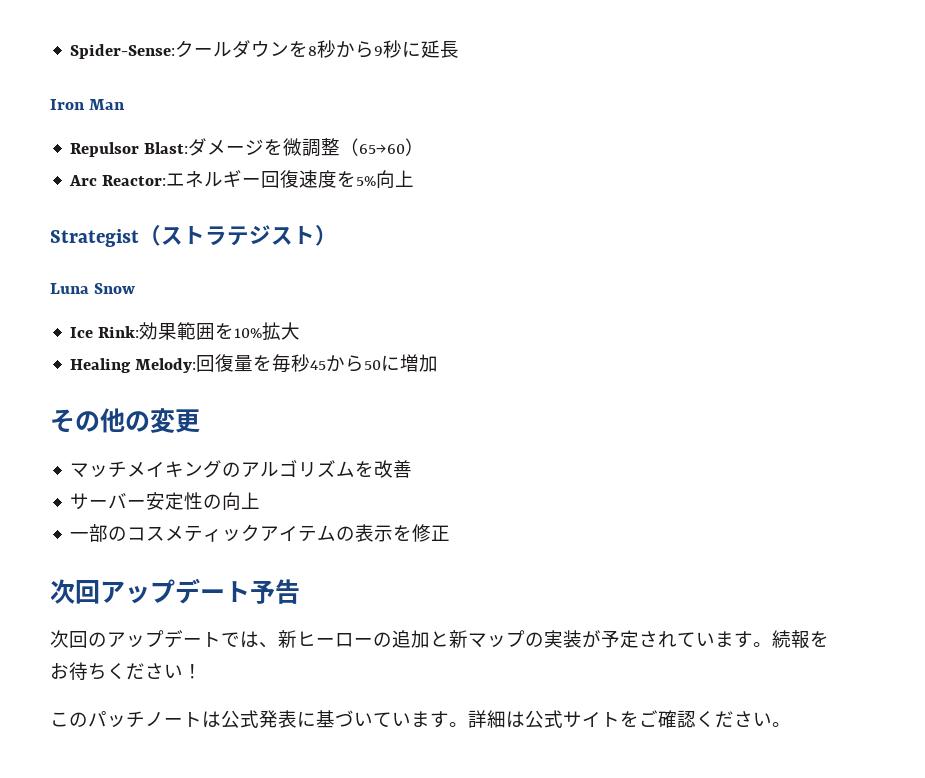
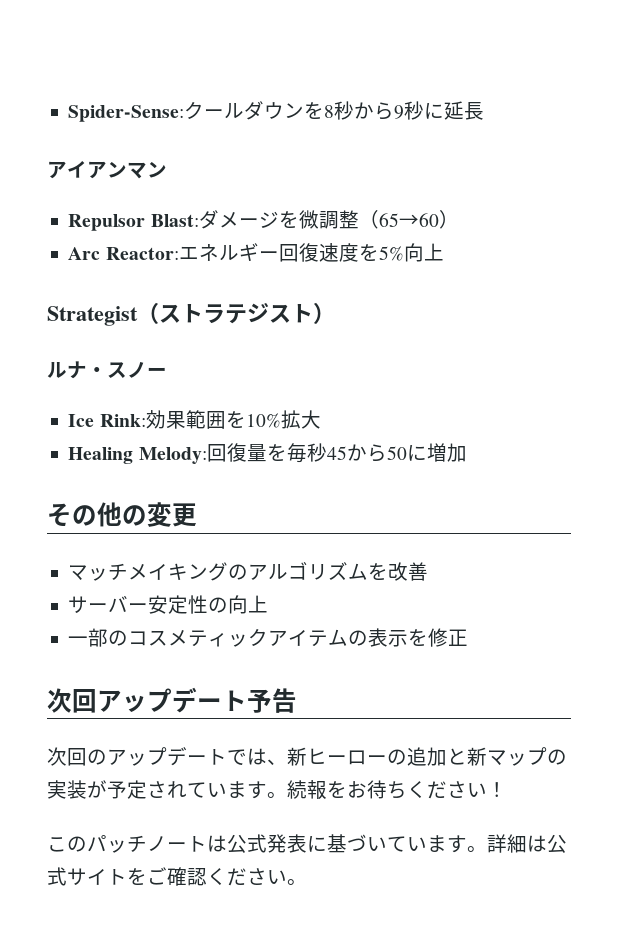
- Iron Man
+ アイアンマン
- Luna Snow
+ ルナ・スノー

